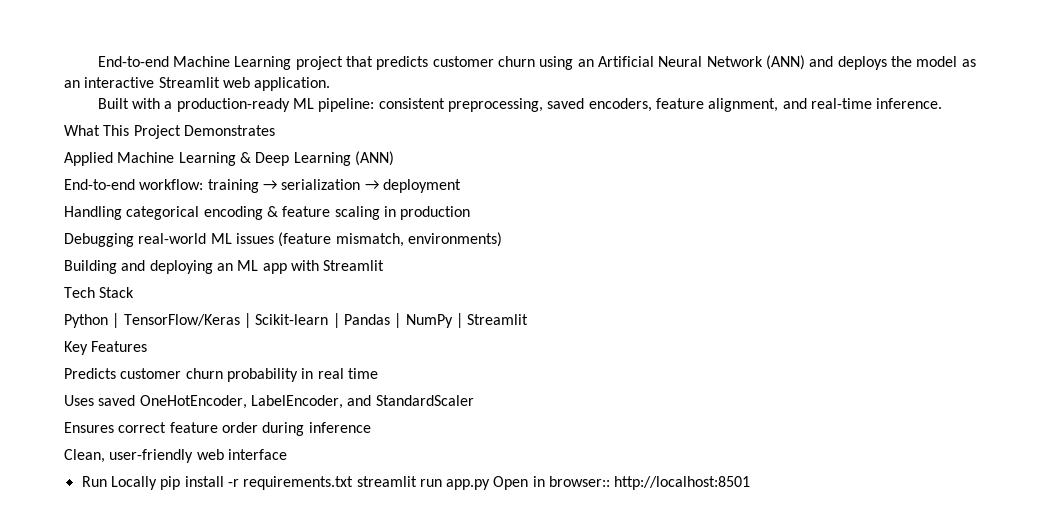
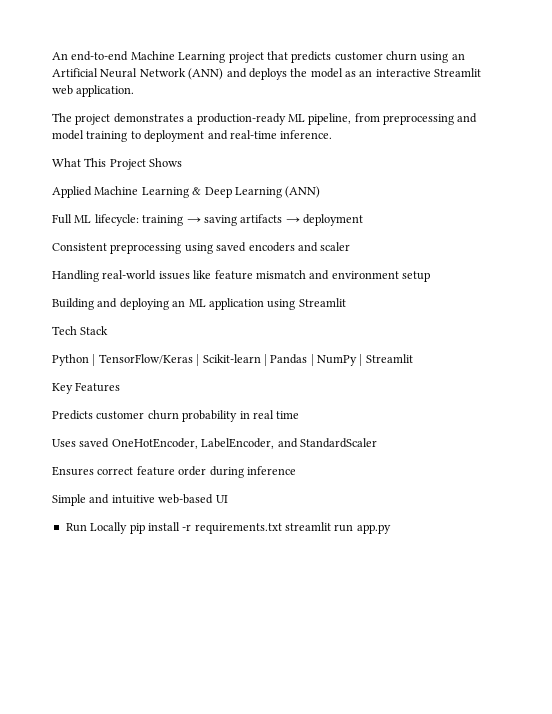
- End-to-end Machine Learning project that predicts customer churn using an Artificial Neural Network (ANN) and deploys the model as an interactive Streamlit web application.
+ An end-to-end Machine Learning project that predicts customer churn using an Artificial Neural Network (ANN) and deploys the model as an interactive Streamlit web application.
- Built with a production-ready ML pipeline: consistent preprocessing, saved encoders, feature alignment, and real-time inference.
+ The project demonstrates a production-ready ML pipeline, from preprocessing and model training to deployment and real-time inference.
- What This Project Demonstrates
+ What This Project Shows
- End-to-end workflow: training → serialization → deployment
- Handling categorical encoding & feature scaling in production
- Debugging real-world ML issues (feature mismatch, environments)
+ Full ML lifecycle: training → saving artifacts → deployment
+ Consistent preprocessing using saved encoders and scaler
+ Handling real-world issues like feature mismatch and environment setup
- Building and deploying an ML app with Streamlit
+ Building and deploying an ML application using Streamlit
- Clean, user-friendly web interface
+ Simple and intuitive web-based UI
- Run Locally pip install -r requirements.txt streamlit run app.py Open in browser:: http://localhost:8501
+ Run Locally pip install -r requirements.txt streamlit run app.py

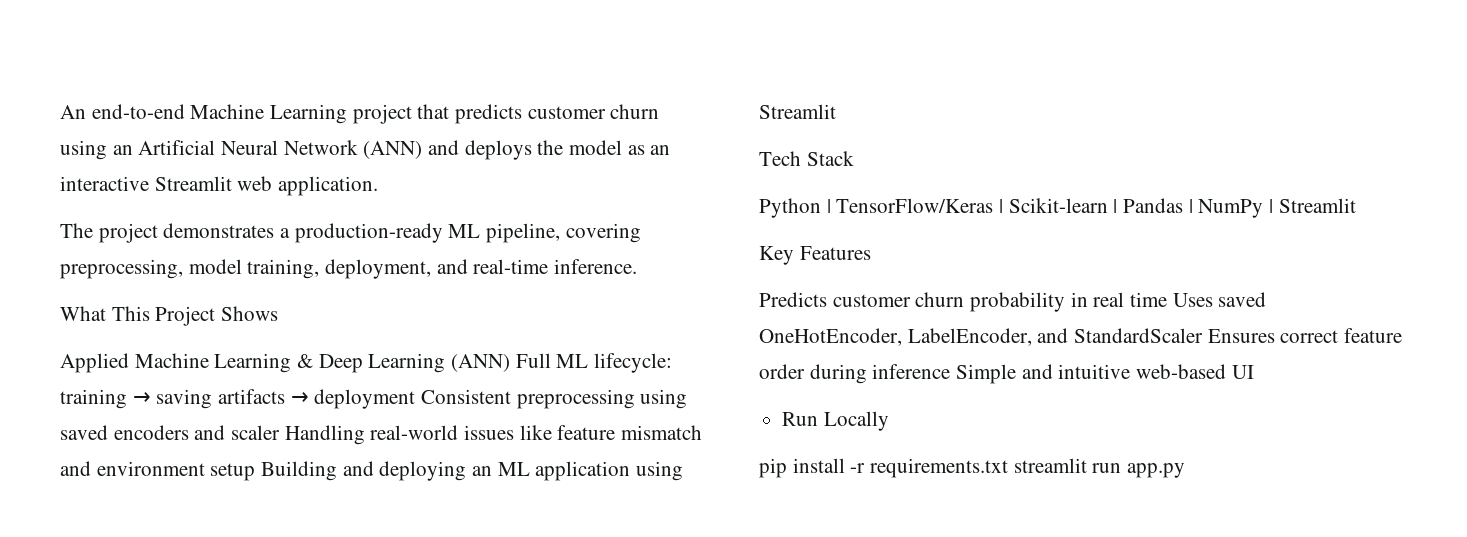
- The project demonstrates a production-ready ML pipeline, from preprocessing and model training to deployment and real-time inference.
+ The project demonstrates a production-ready ML pipeline, covering preprocessing, model training, deployment, and real-time inference.
- Applied Machine Learning & Deep Learning (ANN)
- Full ML lifecycle: training → saving artifacts → deployment
- Consistent preprocessing using saved encoders and scaler
- Handling real-world issues like feature mismatch and environment setup
- Building and deploying an ML application using Streamlit
+ Applied Machine Learning & Deep Learning (ANN) Full ML lifecycle: training → saving artifacts → deployment Consistent preprocessing using saved encoders and scaler Handling real-world issues like feature mismatch and environment setup Building and deploying an ML application using Streamlit
- Predicts customer churn probability in real time
- Uses saved OneHotEncoder, LabelEncoder, and StandardScaler
- Ensures correct feature order during inference
- Simple and intuitive web-based UI
+ Predicts customer churn probability in real time Uses saved OneHotEncoder, LabelEncoder, and StandardScaler Ensures correct feature order during inference Simple and intuitive web-based UI
- Run Locally pip install -r requirements.txt streamlit run app.py
+ Run Locally
+ pip install -r requirements.txt streamlit run app.py

